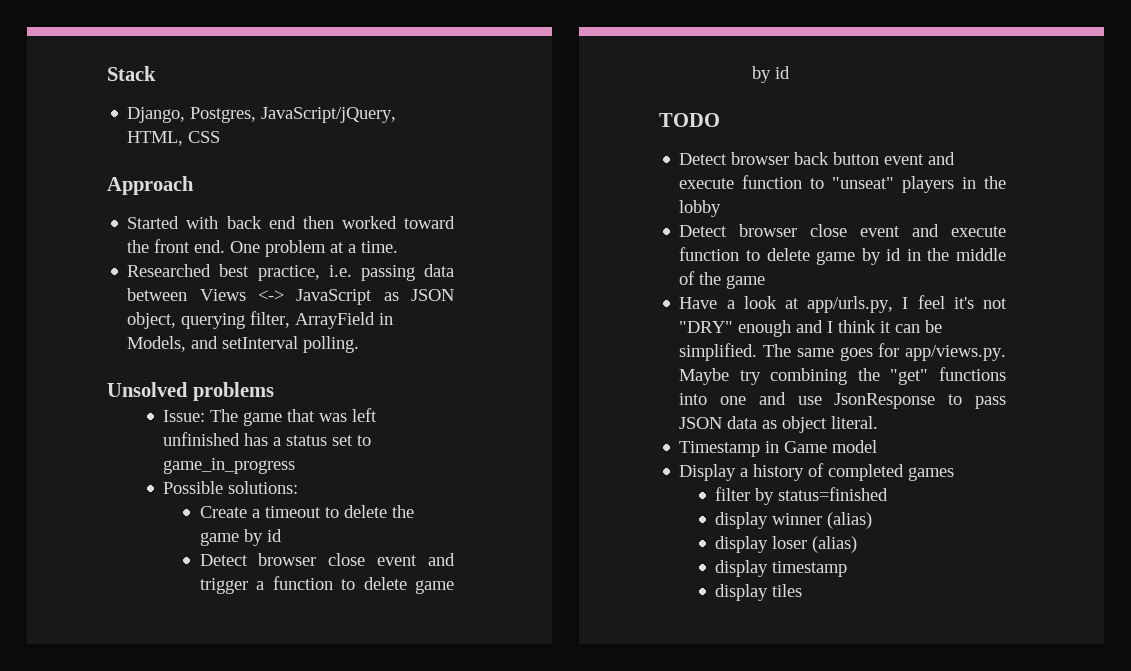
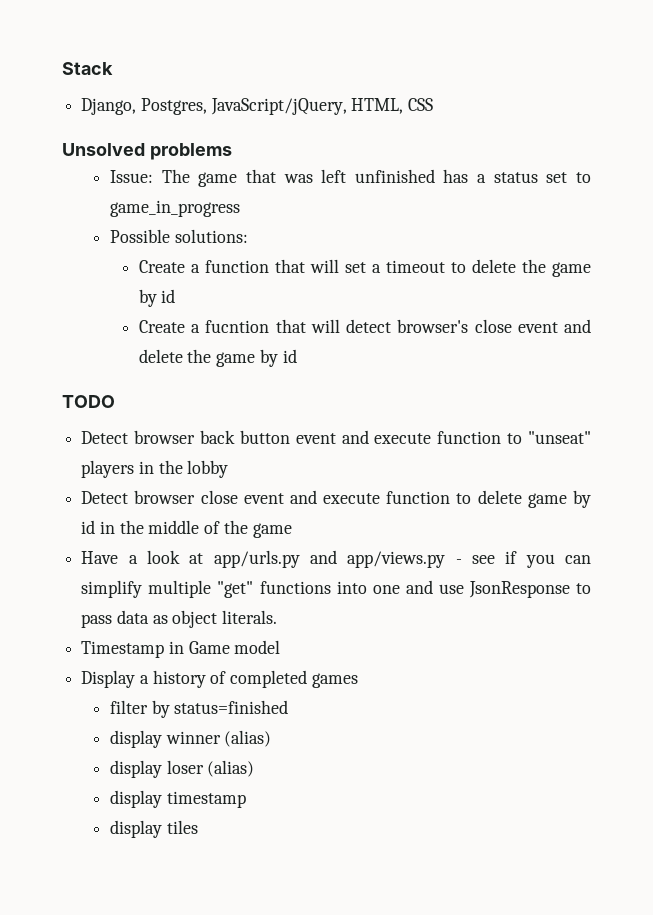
- Approach
- Started with back end then worked toward the front end. One problem at a time.
- Researched best practice, i.e. passing data between Views <-> JavaScript as JSON object, querying filter, ArrayField in Models, and setInterval polling.
- Create a timeout to delete the game by id
+ Create a function that will set a timeout to delete the game by id
- Detect browser close event and trigger a function to delete game by id
+ Create a fucntion that will detect browser's close event and delete the game by id
- Have a look at app/urls.py, I feel it's not "DRY" enough and I think it can be simplified. The same goes for app/views.py. Maybe try combining the "get" functions into one and use JsonResponse to pass JSON data as object literal.
+ Have a look at app/urls.py and app/views.py - see if you can simplify multiple "get" functions into one and use JsonResponse to pass data as object literals.

